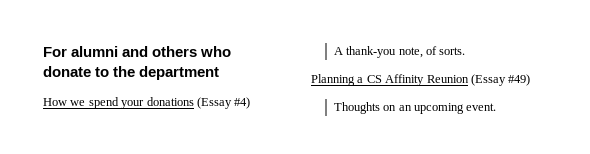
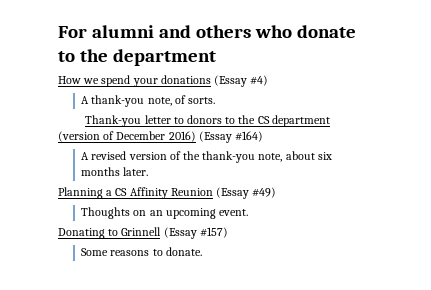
+ Thank-you letter to donors to the CS department (version of December 2016) (Essay #164)
+ A revised version of the thank-you note, about six months later.
+ Donating to Grinnell (Essay #157)
+ Some reasons to donate.

